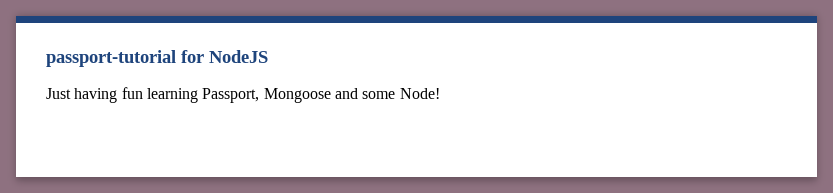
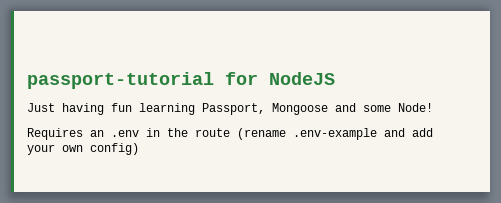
+ Requires an .env in the route (rename .env-example and add your own config)

